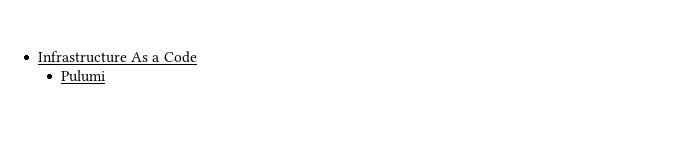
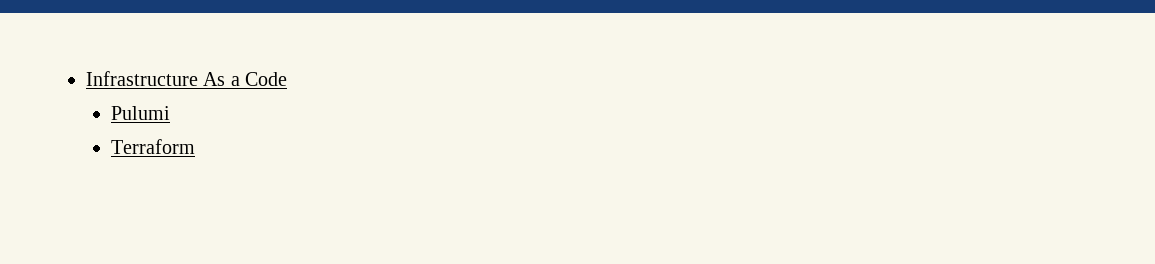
+ Terraform

